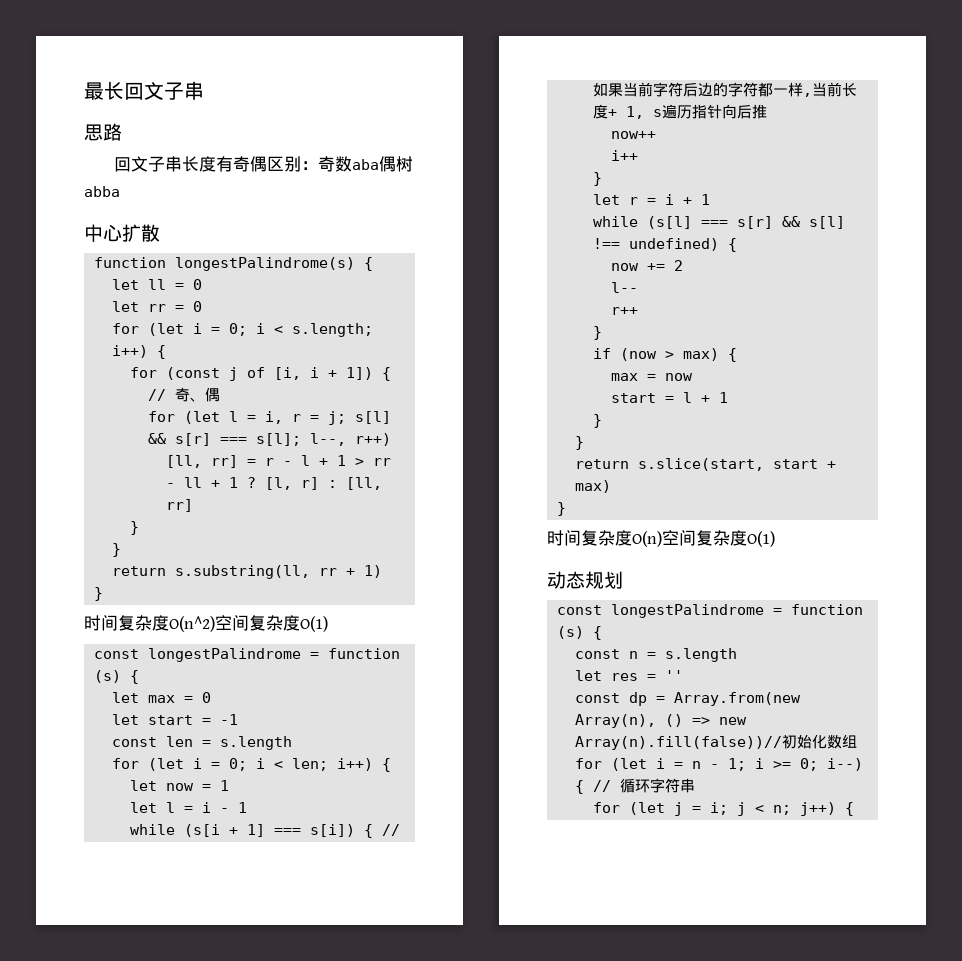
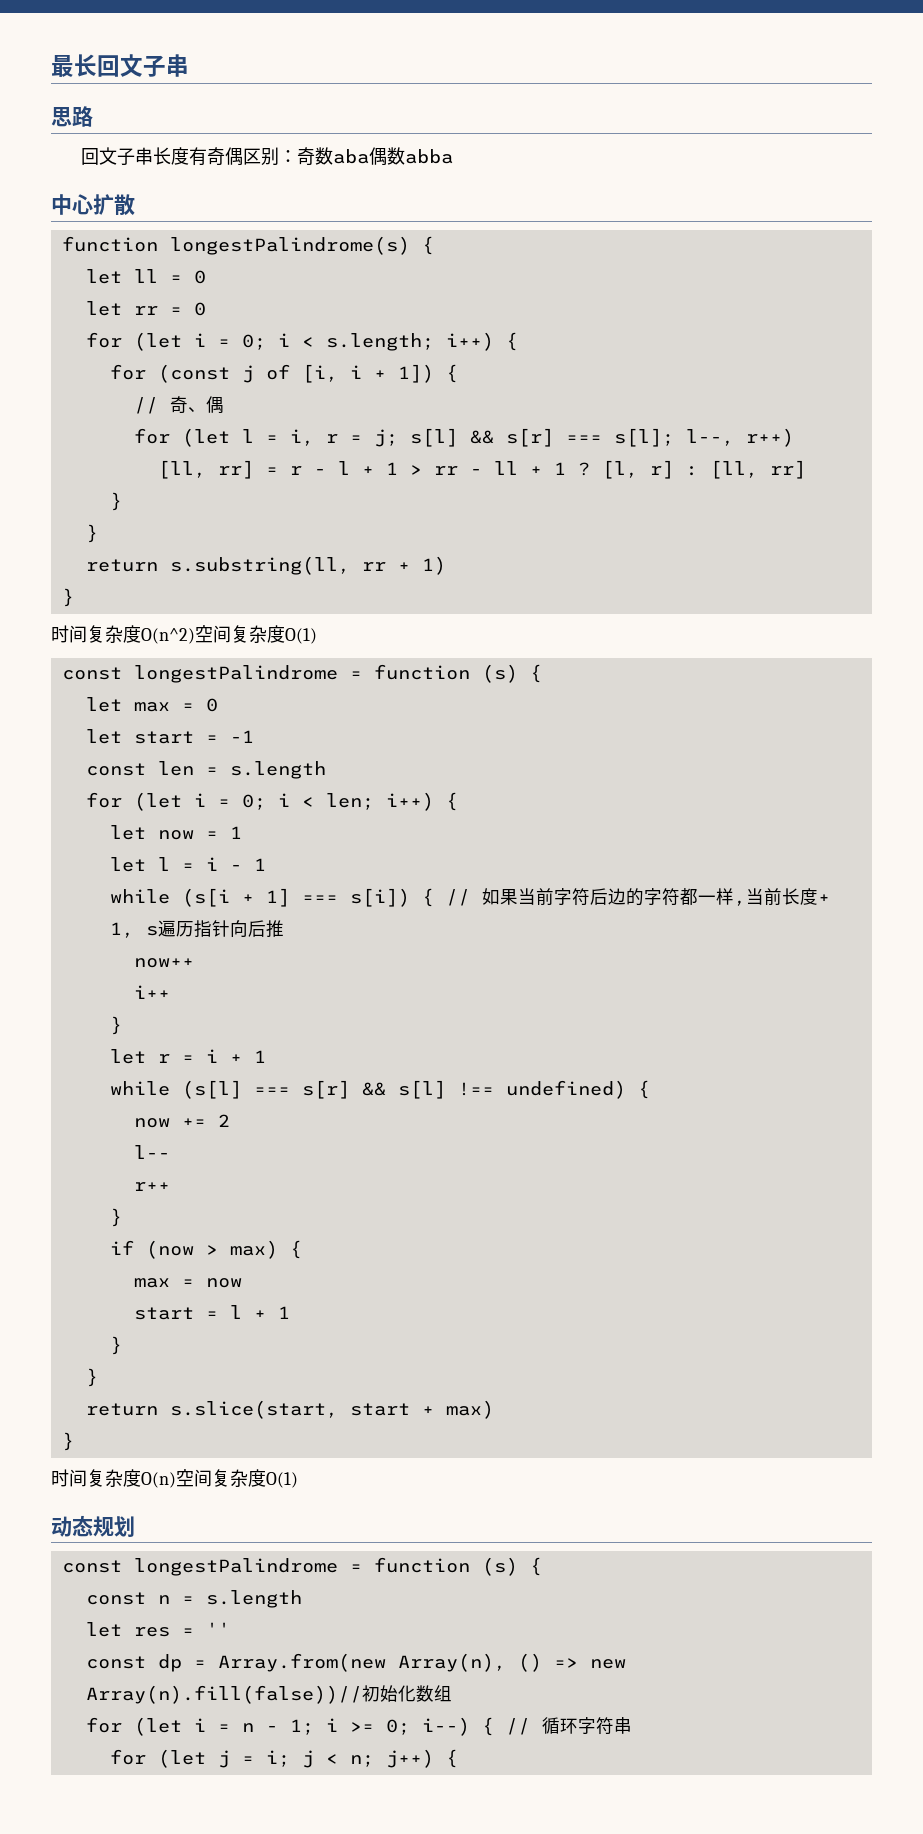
- 回文子串长度有奇偶区别：奇数aba偶树abba
+ 回文子串长度有奇偶区别：奇数aba偶数abba

